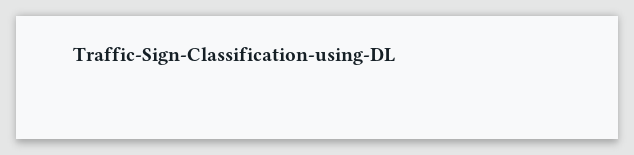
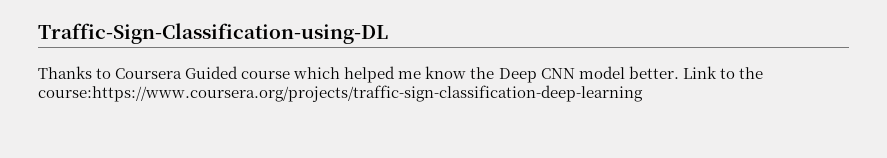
+ Thanks to Coursera Guided course which helped me know the Deep CNN model better. Link to the course:https://www.coursera.org/projects/traffic-sign-classification-deep-learning

